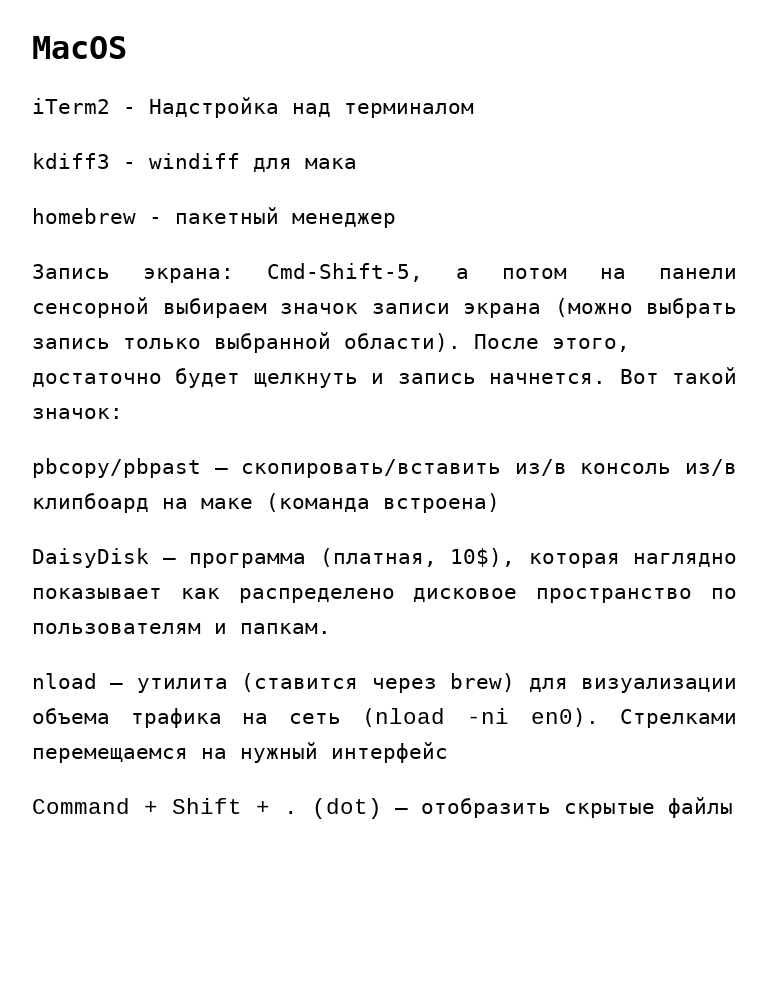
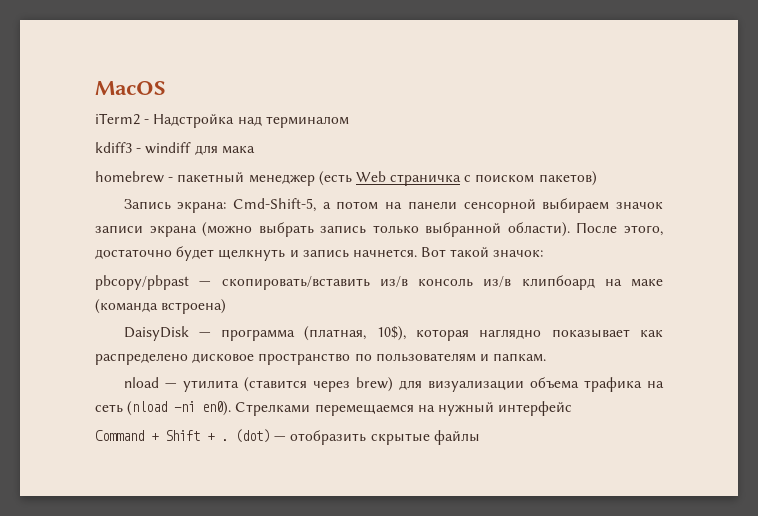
- homebrew - пакетный менеджер
+ homebrew - пакетный менеджер (есть Web страничка с поиском пакетов)

